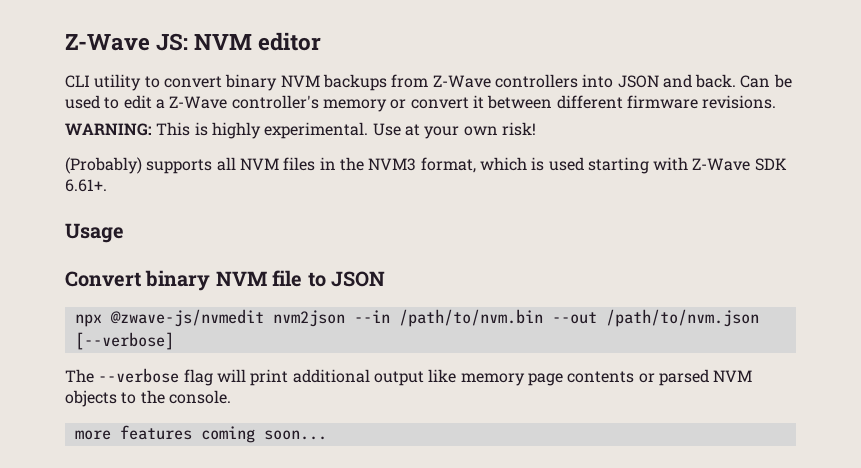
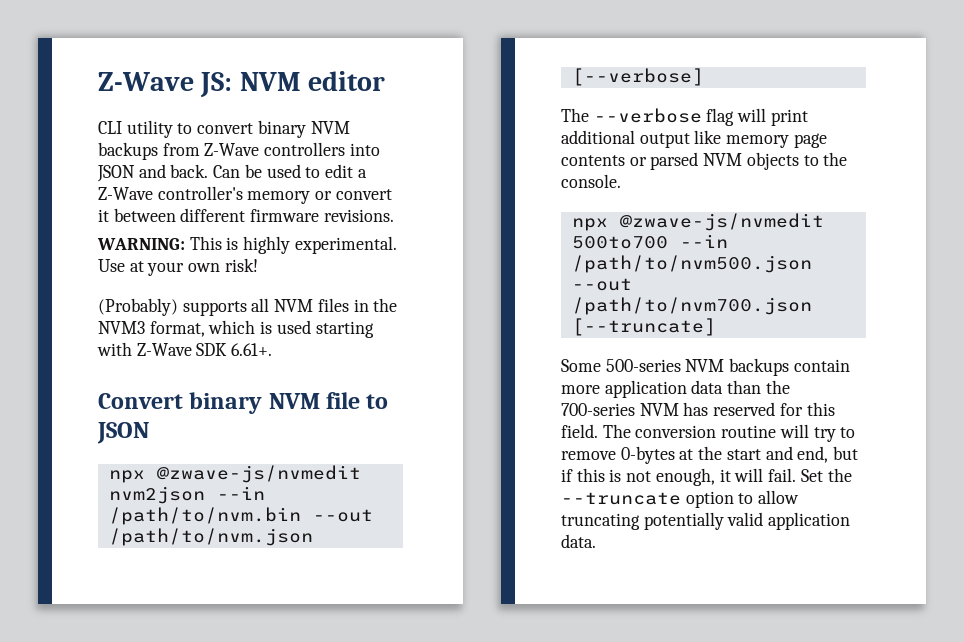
- Usage
- more features coming soon...
+ npx @zwave-js/nvmedit 500to700 --in /path/to/nvm500.json --out /path/to/nvm700.json [--truncate]
+ Some 500-series NVM backups contain more application data than the 700-series NVM has reserved for this field. The conversion routine will try to remove 0-bytes at the start and end, but if this is not enough, it will fail. Set the --truncate option to allow truncating potentially valid application data.

